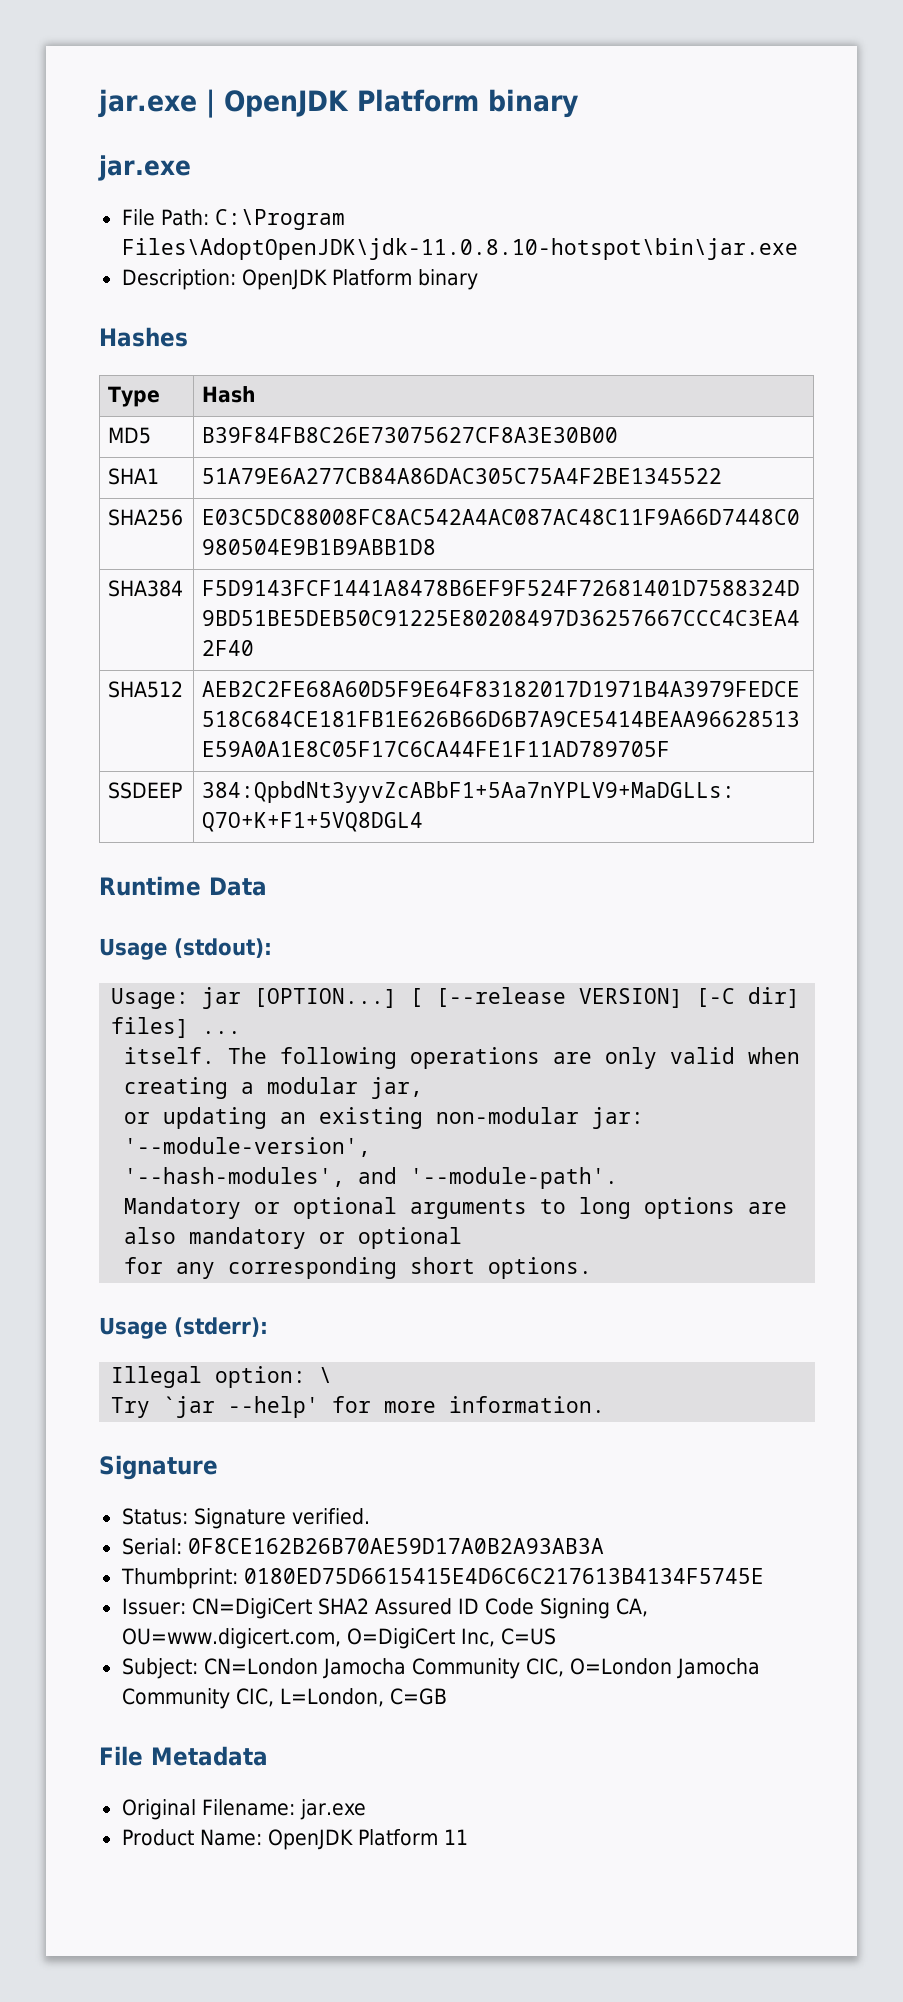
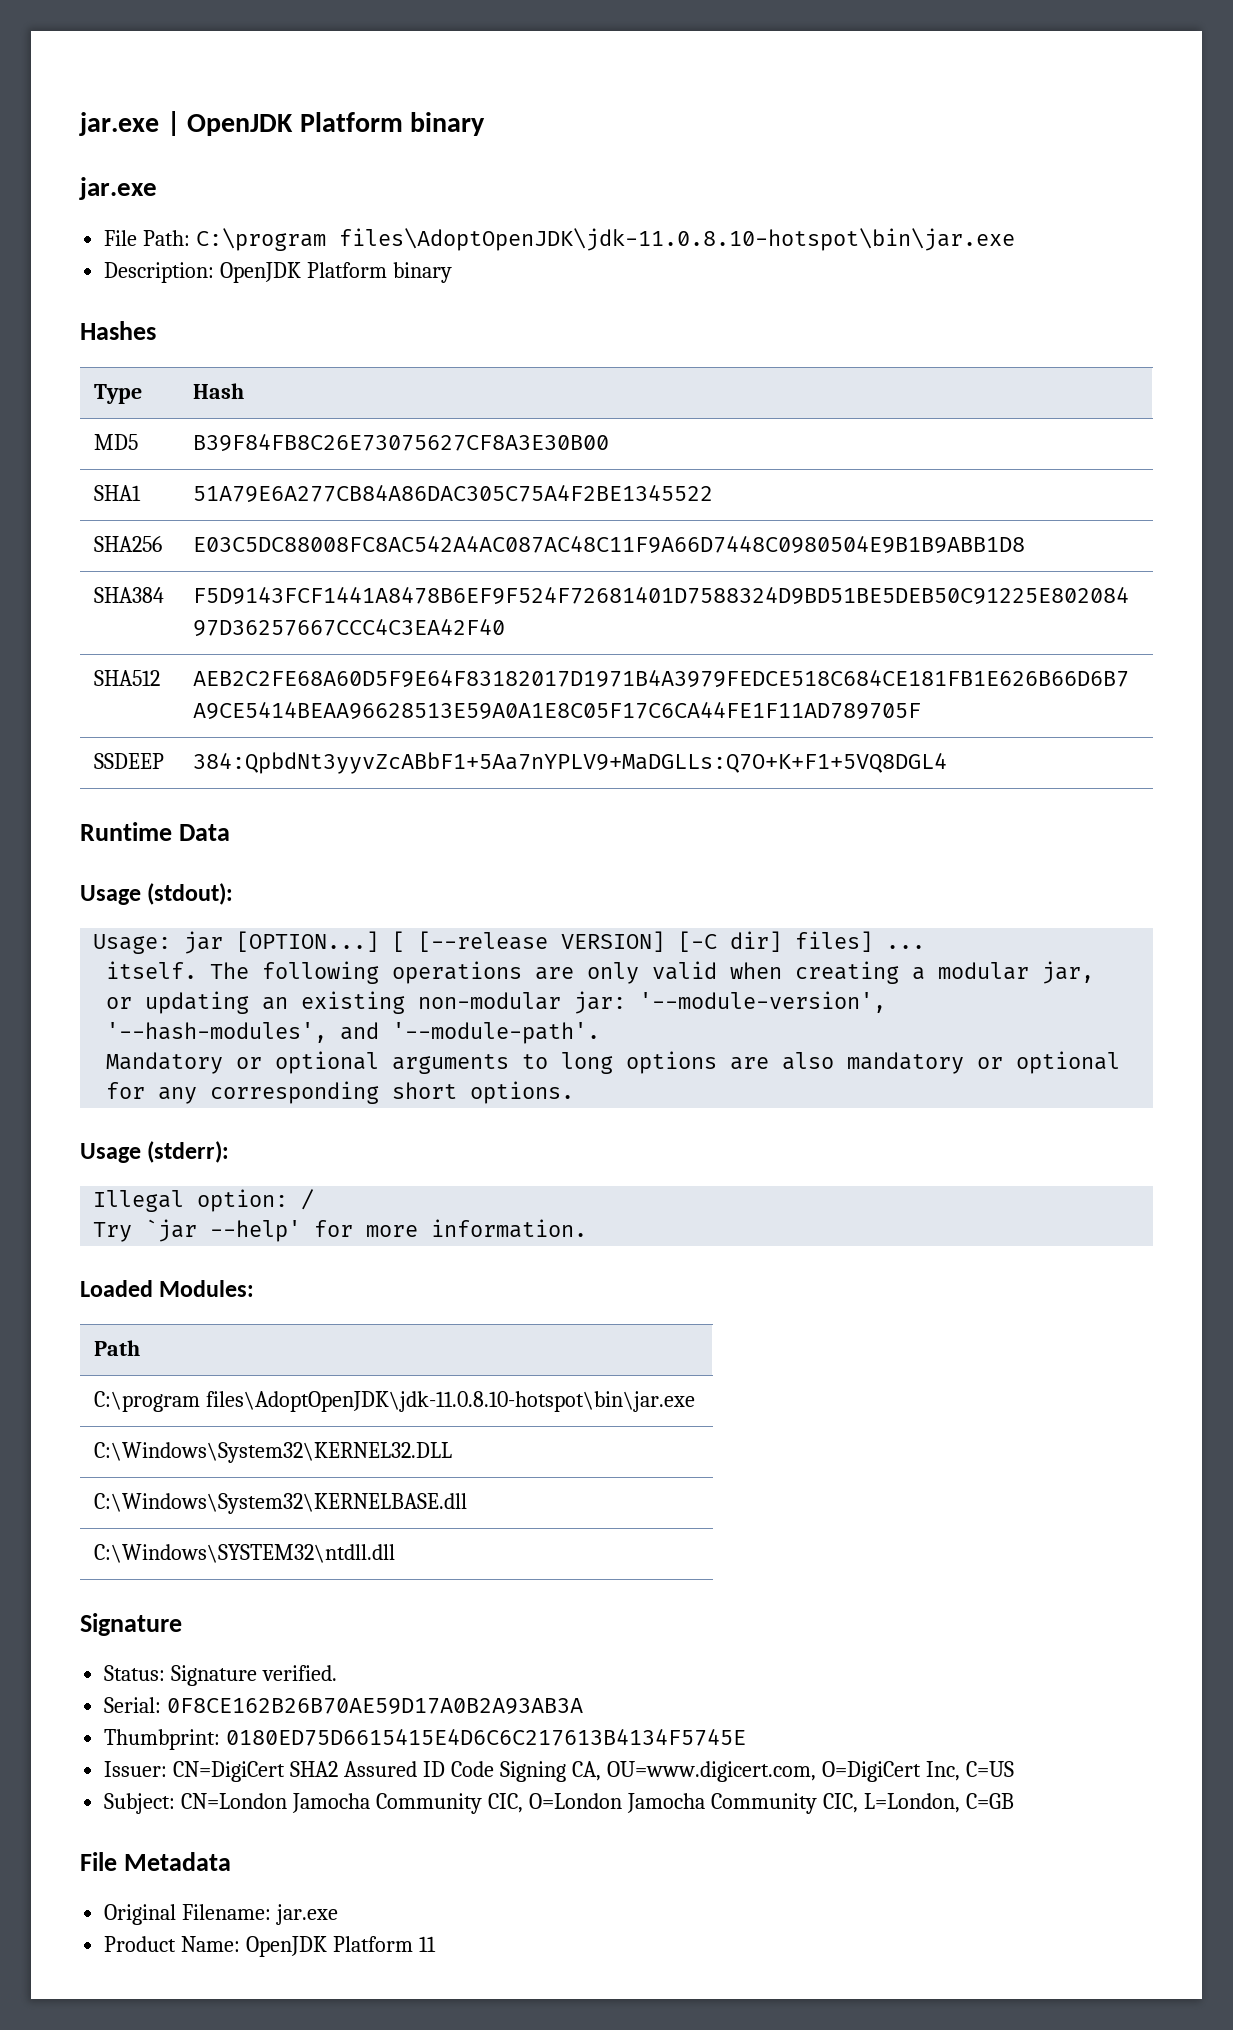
- File Path: C:\Program Files\AdoptOpenJDK\jdk-11.0.8.10-hotspot\bin\jar.exe
+ File Path: C:\program files\AdoptOpenJDK\jdk-11.0.8.10-hotspot\bin\jar.exe
- Illegal option: \
+ Illegal option: /
+ Loaded Modules:
+ Path
+ C:\program files\AdoptOpenJDK\jdk-11.0.8.10-hotspot\bin\jar.exe
+ C:\Windows\System32\KERNEL32.DLL
+ C:\Windows\System32\KERNELBASE.dll
+ C:\Windows\SYSTEM32\ntdll.dll

